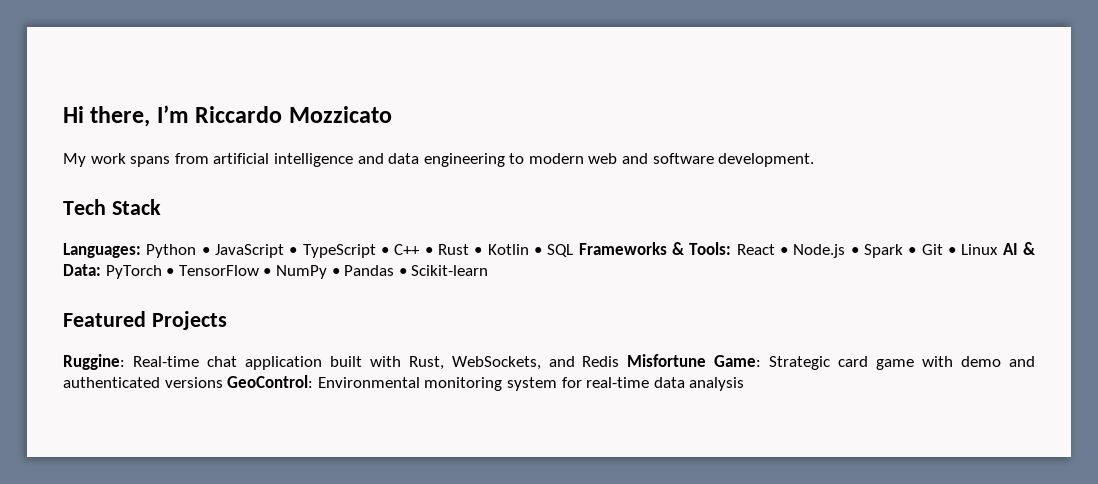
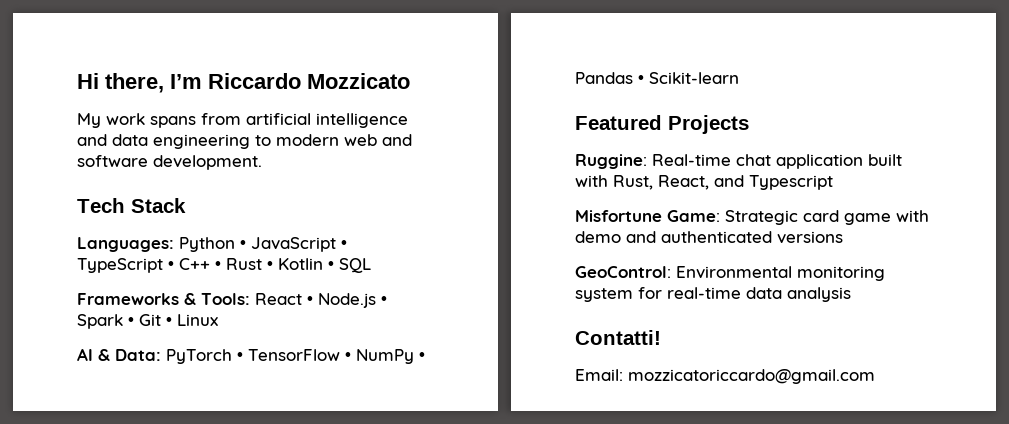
- Languages: Python • JavaScript • TypeScript • C++ • Rust • Kotlin • SQL Frameworks & Tools: React • Node.js • Spark • Git • Linux AI & Data: PyTorch • TensorFlow • NumPy • Pandas • Scikit-learn
+ Languages: Python • JavaScript • TypeScript • C++ • Rust • Kotlin • SQL
+ Frameworks & Tools: React • Node.js • Spark • Git • Linux
+ AI & Data: PyTorch • TensorFlow • NumPy • Pandas • Scikit-learn
- Ruggine: Real-time chat application built with Rust, WebSockets, and Redis Misfortune Game: Strategic card game with demo and authenticated versions GeoControl: Environmental monitoring system for real-time data analysis
+ Ruggine: Real-time chat application built with Rust, React, and Typescript
+ Misfortune Game: Strategic card game with demo and authenticated versions
+ GeoControl: Environmental monitoring system for real-time data analysis
+ Contatti!
+ Email: mozzicatoriccardo@gmail.com

